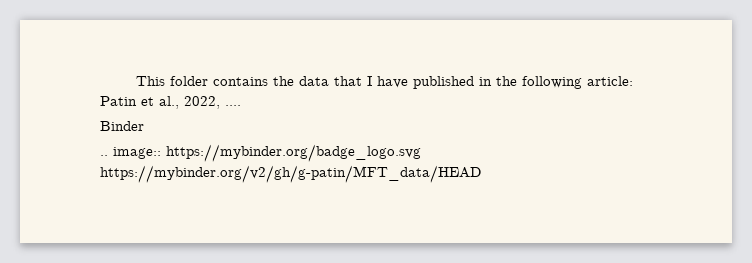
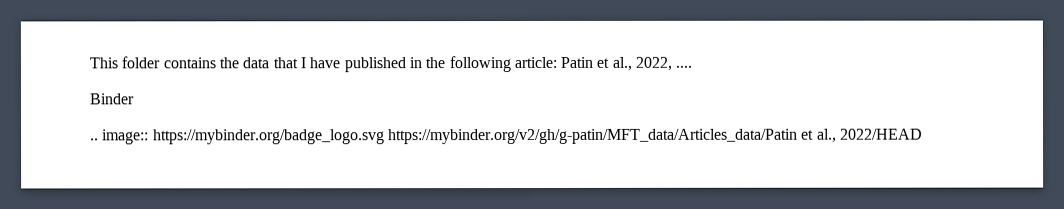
- .. image:: https://mybinder.org/badge_logo.svg https://mybinder.org/v2/gh/g-patin/MFT_data/HEAD
+ .. image:: https://mybinder.org/badge_logo.svg https://mybinder.org/v2/gh/g-patin/MFT_data/Articles_data/Patin et al., 2022/HEAD

